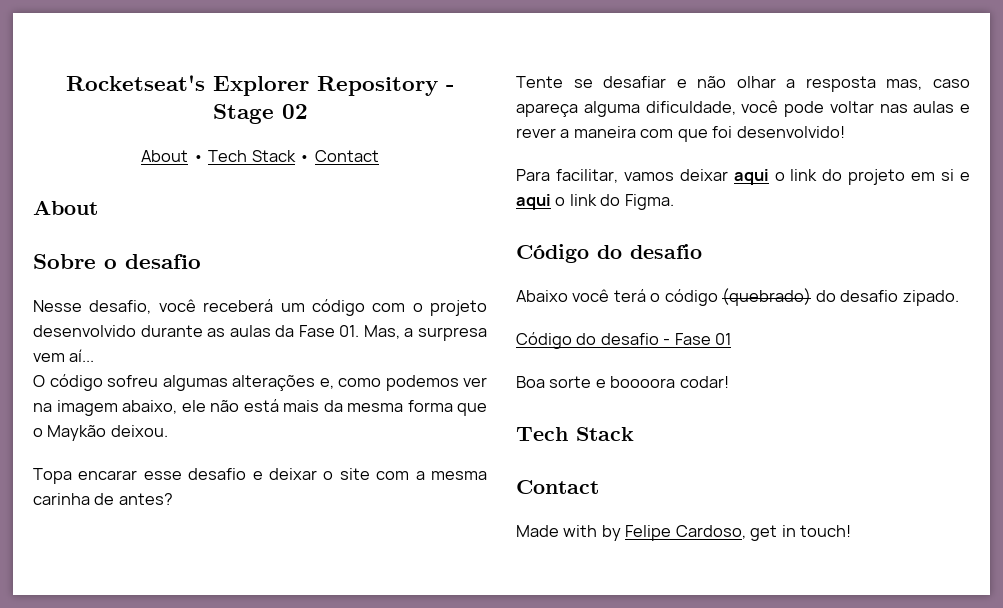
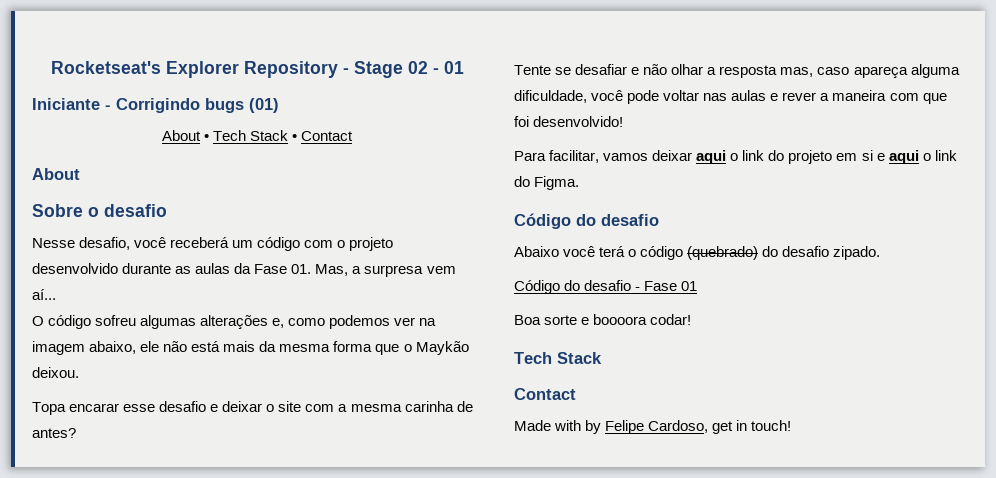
- Rocketseat's Explorer Repository - Stage 02
+ Rocketseat's Explorer Repository - Stage 02 - 01
+ Iniciante - Corrigindo bugs (01)

